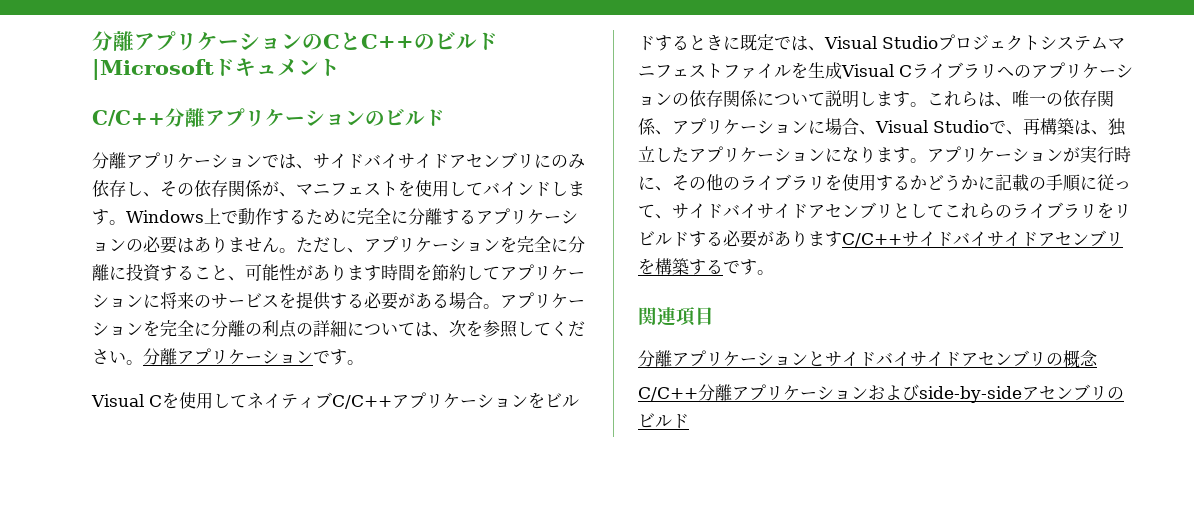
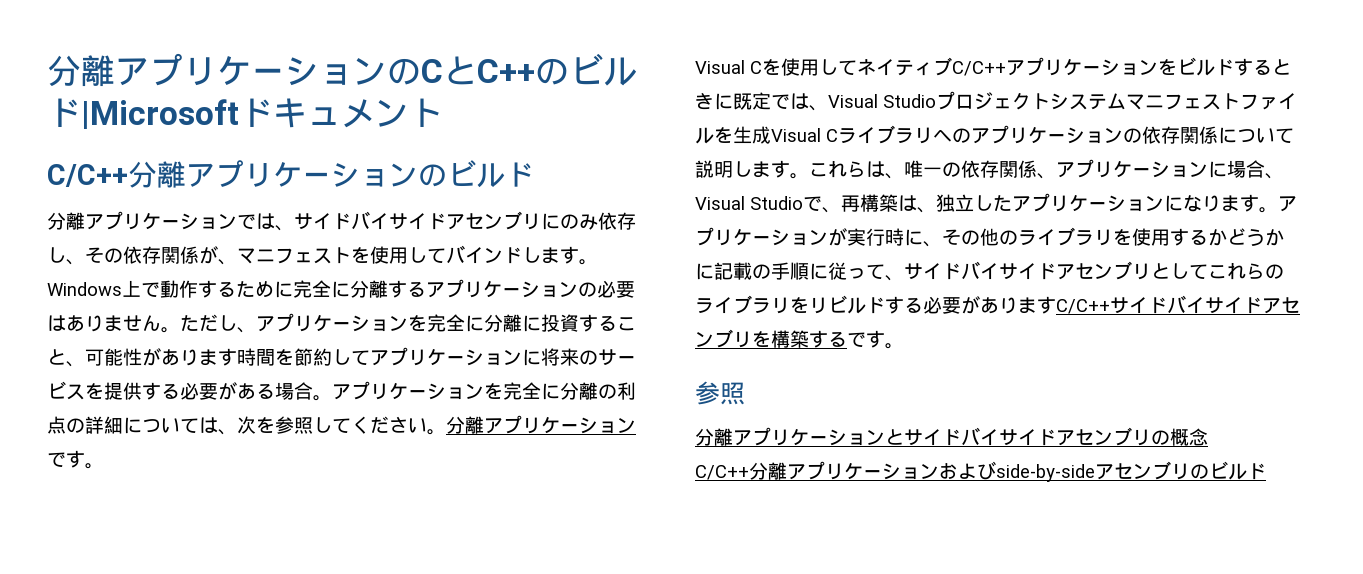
  アプリケーションが実行時に、その他のライブラリを使用するかどうかに記載の手順に従って、サイドバイサイドアセンブリとしてこれらのライブラリをリビルドする必要がありますC/C++サイドバイサイドアセンブリを構築するです。
- 関連項目
+ 参照

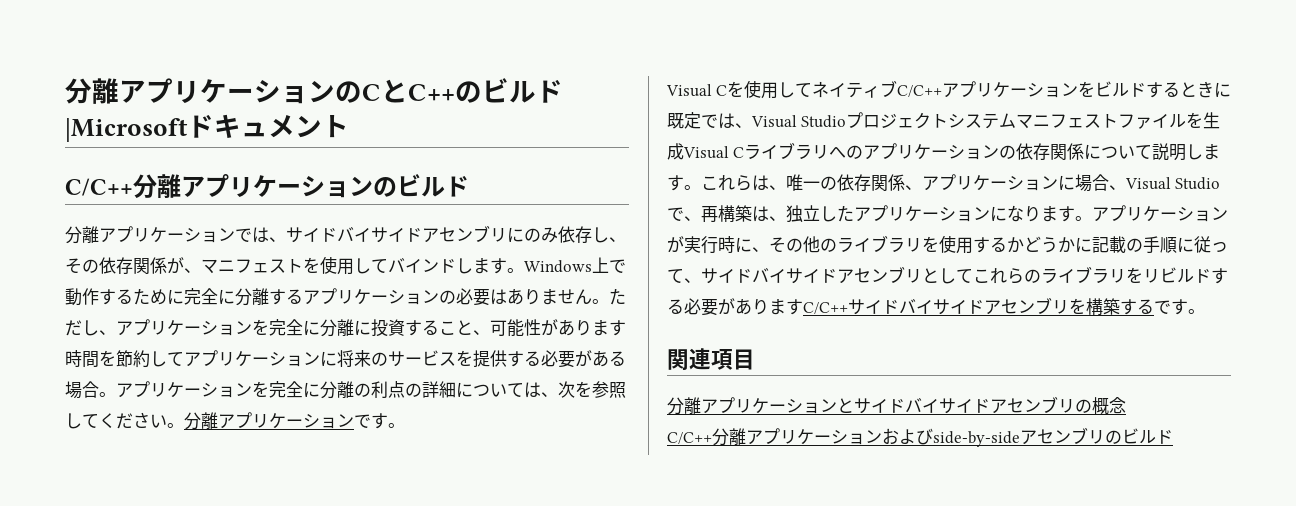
  アプリケーションが実行時に、その他のライブラリを使用するかどうかに記載の手順に従って、サイドバイサイドアセンブリとしてこれらのライブラリをリビルドする必要がありますC/C++サイドバイサイドアセンブリを構築するです。
- 参照
+ 関連項目

